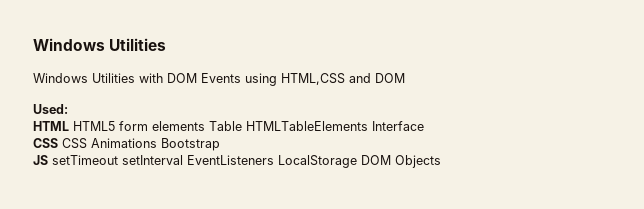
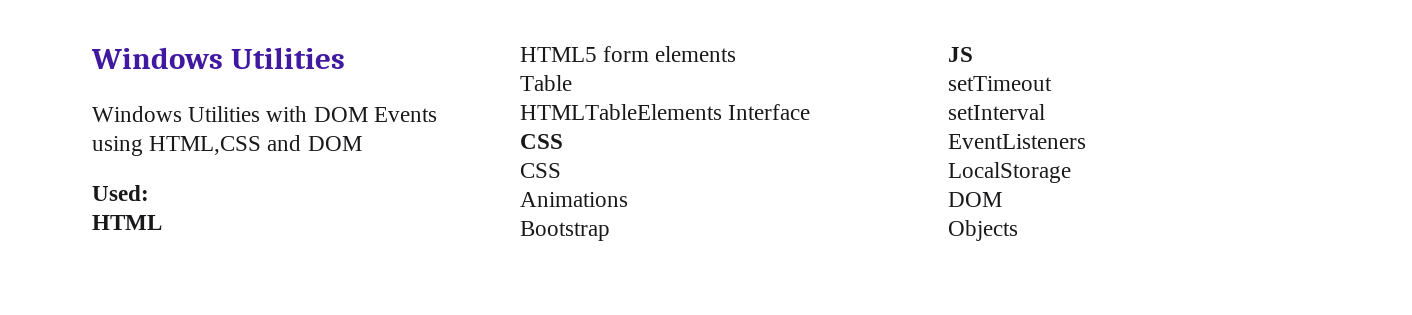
- HTML HTML5 form elements Table HTMLTableElements Interface
- CSS CSS Animations Bootstrap
+ HTML
+ HTML5 form elements
+ Table
+ HTMLTableElements Interface
+ CSS
+ CSS
+ Animations
+ Bootstrap
- JS setTimeout setInterval EventListeners LocalStorage DOM Objects
+ JS
+ setTimeout
+ setInterval
+ EventListeners
+ LocalStorage
+ DOM
+ Objects

